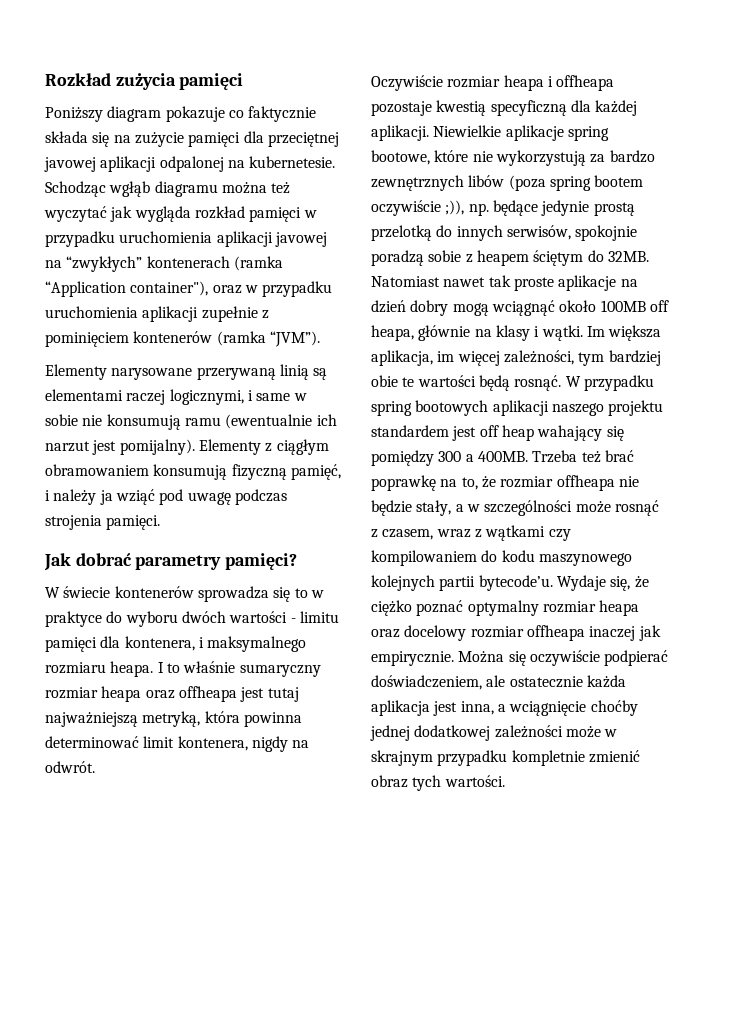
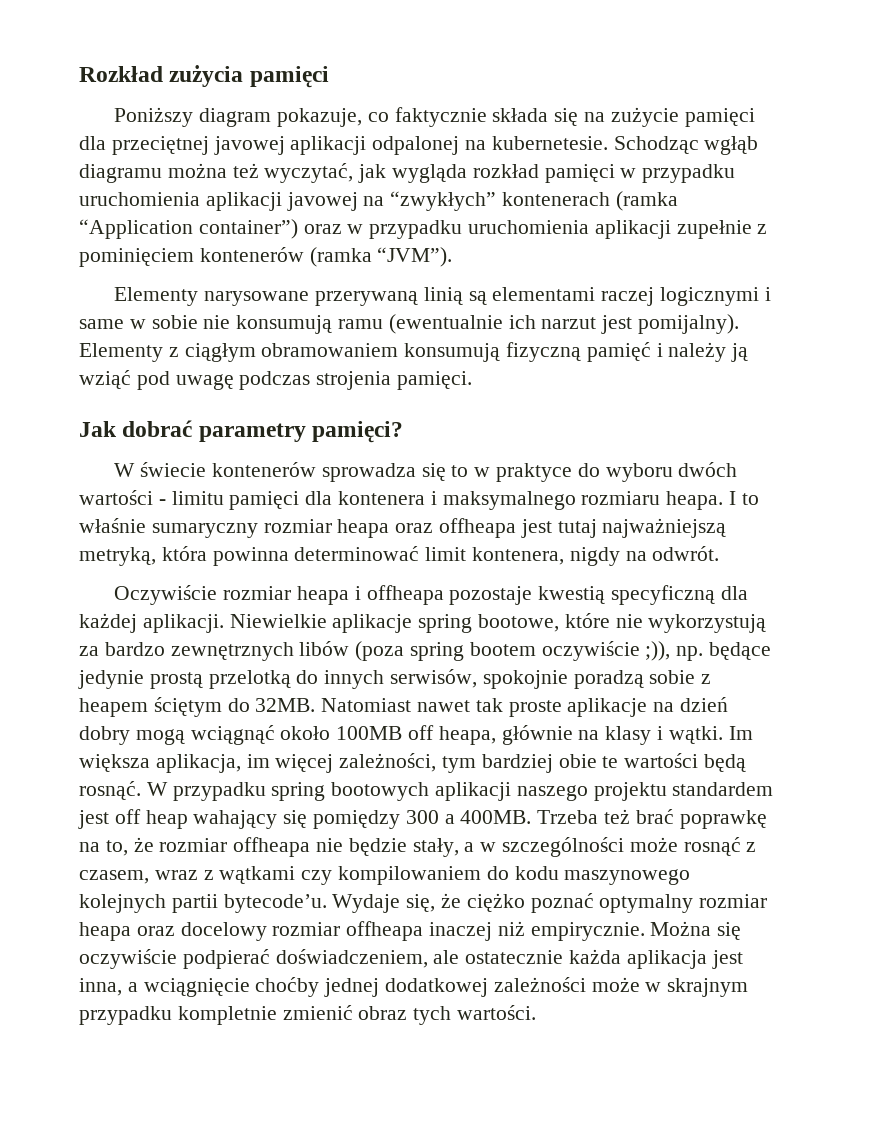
- Poniższy diagram pokazuje co faktycznie składa się na zużycie pamięci dla przeciętnej javowej aplikacji odpalonej na kubernetesie.
+ Poniższy diagram pokazuje, co faktycznie składa się na zużycie pamięci dla przeciętnej javowej aplikacji odpalonej na kubernetesie.
- Schodząc wgłąb diagramu można też wyczytać jak wygląda rozkład pamięci w przypadku uruchomienia aplikacji javowej na “zwykłych” kontenerach (ramka “Application container"), oraz w przypadku uruchomienia aplikacji zupełnie z pominięciem kontenerów (ramka “JVM”).
+ Schodząc wgłąb diagramu można też wyczytać, jak wygląda rozkład pamięci w przypadku uruchomienia aplikacji javowej na “zwykłych” kontenerach (ramka “Application container”) oraz w przypadku uruchomienia aplikacji zupełnie z pominięciem kontenerów (ramka “JVM”).
- Elementy narysowane przerywaną linią są elementami raczej logicznymi, i same w sobie nie konsumują ramu (ewentualnie ich narzut jest pomijalny).
+ Elementy narysowane przerywaną linią są elementami raczej logicznymi i same w sobie nie konsumują ramu (ewentualnie ich narzut jest pomijalny).
- Elementy z ciągłym obramowaniem konsumują fizyczną pamięć, i należy ja wziąć pod uwagę podczas strojenia pamięci.
+ Elementy z ciągłym obramowaniem konsumują fizyczną pamięć i należy ją wziąć pod uwagę podczas strojenia pamięci.
- W świecie kontenerów sprowadza się to w praktyce do wyboru dwóch wartości - limitu pamięci dla kontenera, i maksymalnego rozmiaru heapa.
+ W świecie kontenerów sprowadza się to w praktyce do wyboru dwóch wartości - limitu pamięci dla kontenera i maksymalnego rozmiaru heapa.
- Wydaje się, że ciężko poznać optymalny rozmiar heapa oraz docelowy rozmiar offheapa inaczej jak empirycznie.
+ Wydaje się, że ciężko poznać optymalny rozmiar heapa oraz docelowy rozmiar offheapa inaczej niż empirycznie.

